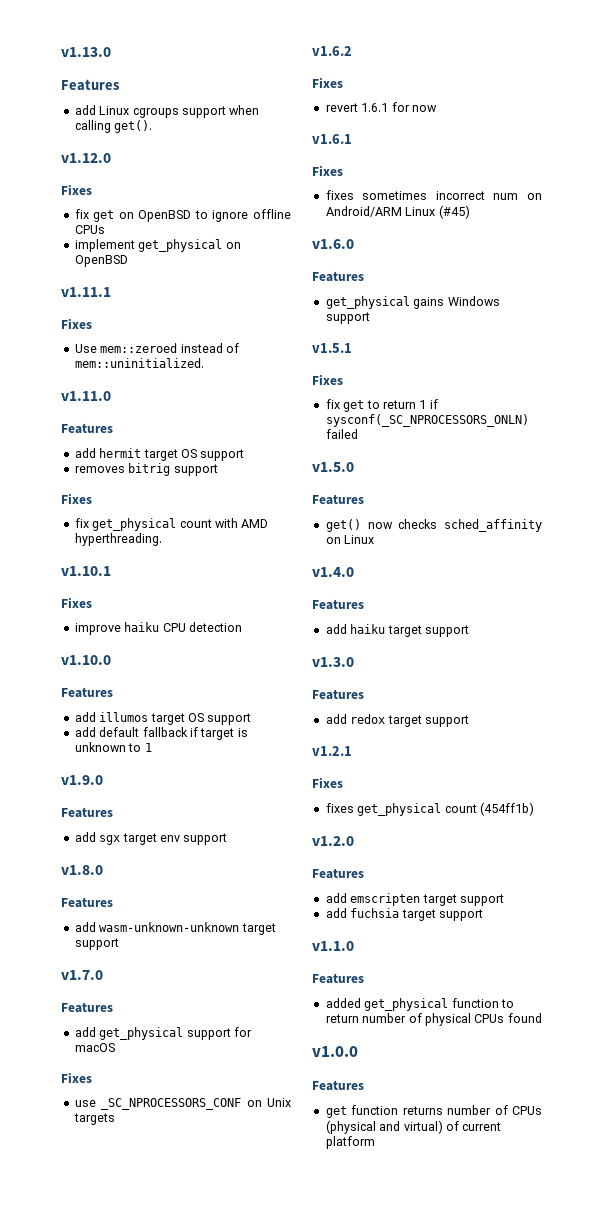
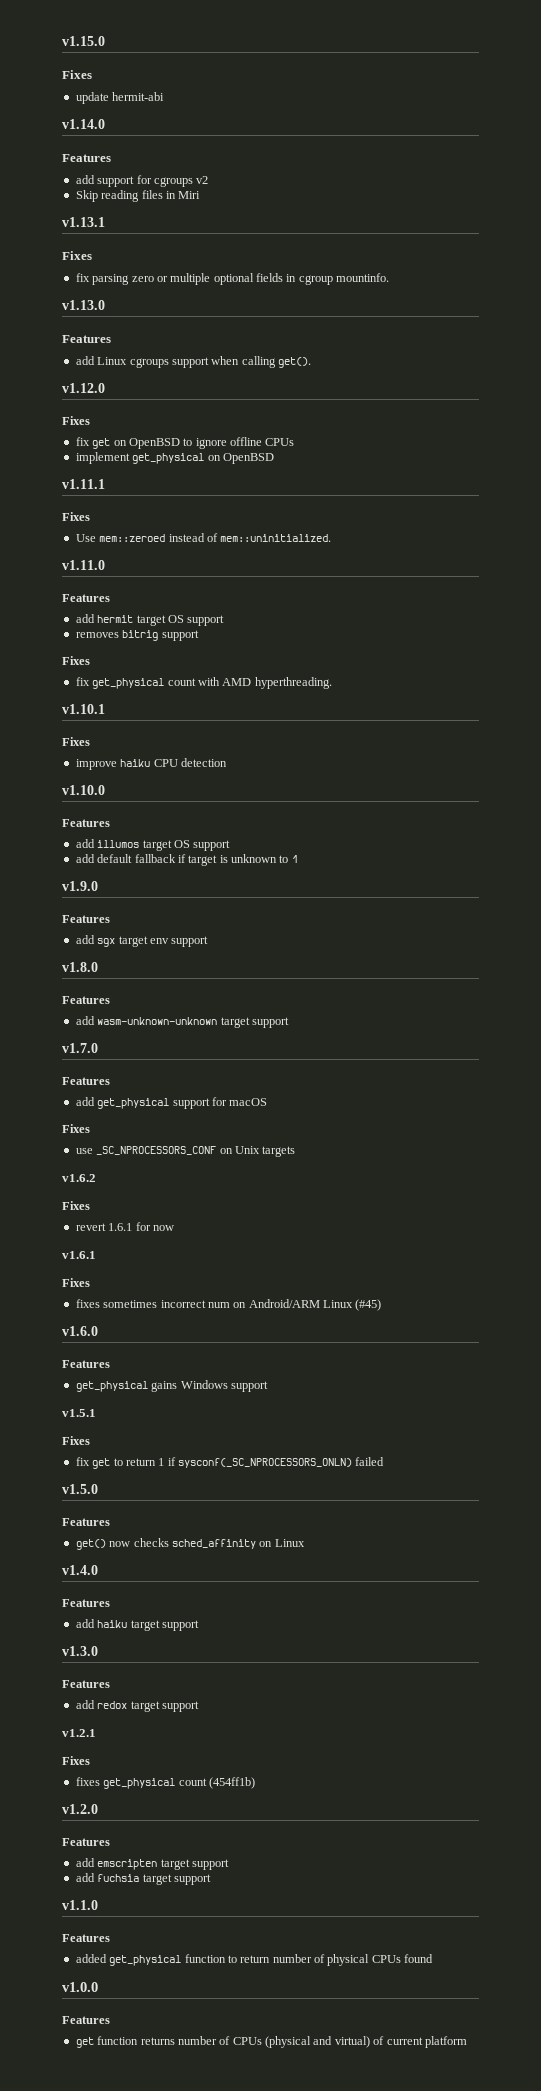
+ v1.15.0
+ Fixes
+ update hermit-abi
+ v1.14.0
+ Features
+ add support for cgroups v2
+ Skip reading files in Miri
+ v1.13.1
+ Fixes
+ fix parsing zero or multiple optional fields in cgroup mountinfo.

